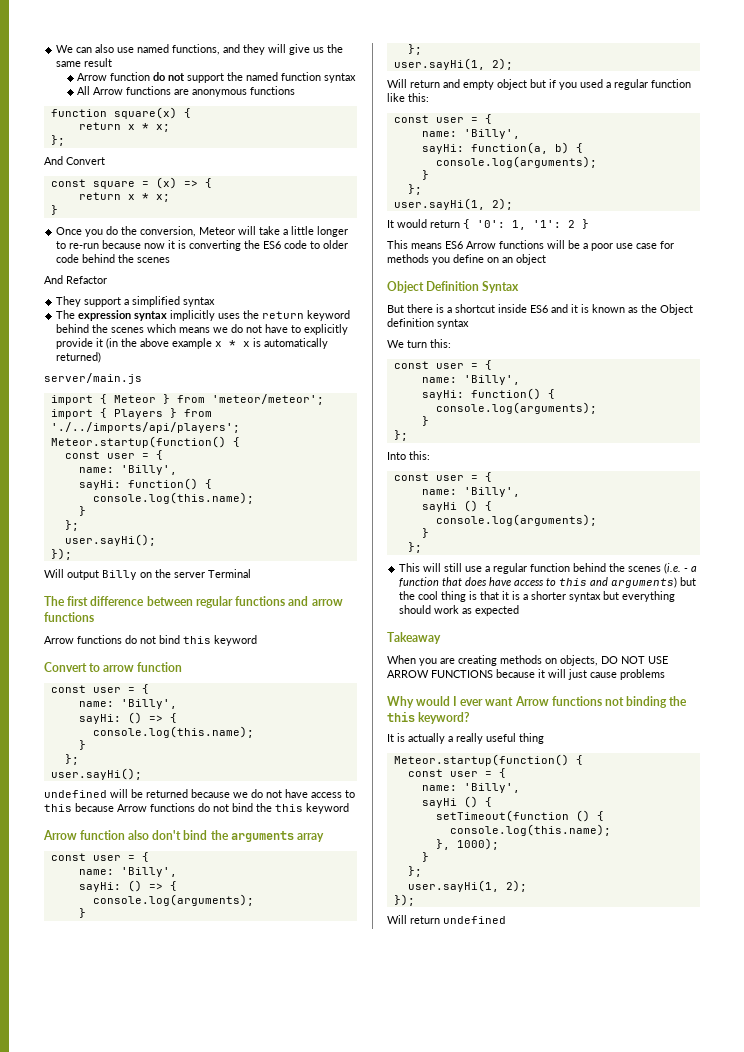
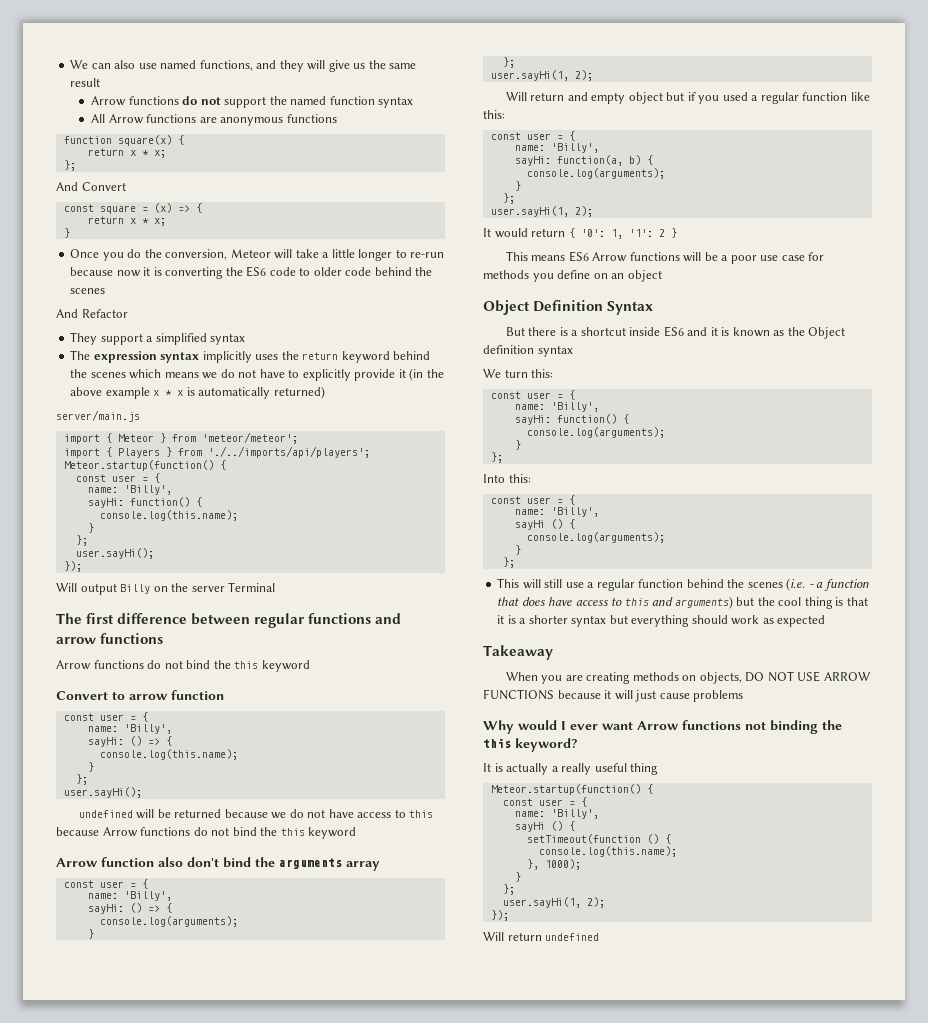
- Arrow function do not support the named function syntax
+ Arrow functions do not support the named function syntax
  The first difference between regular functions and arrow functions
- Arrow functions do not bind this keyword
+ Arrow functions do not bind the this keyword

